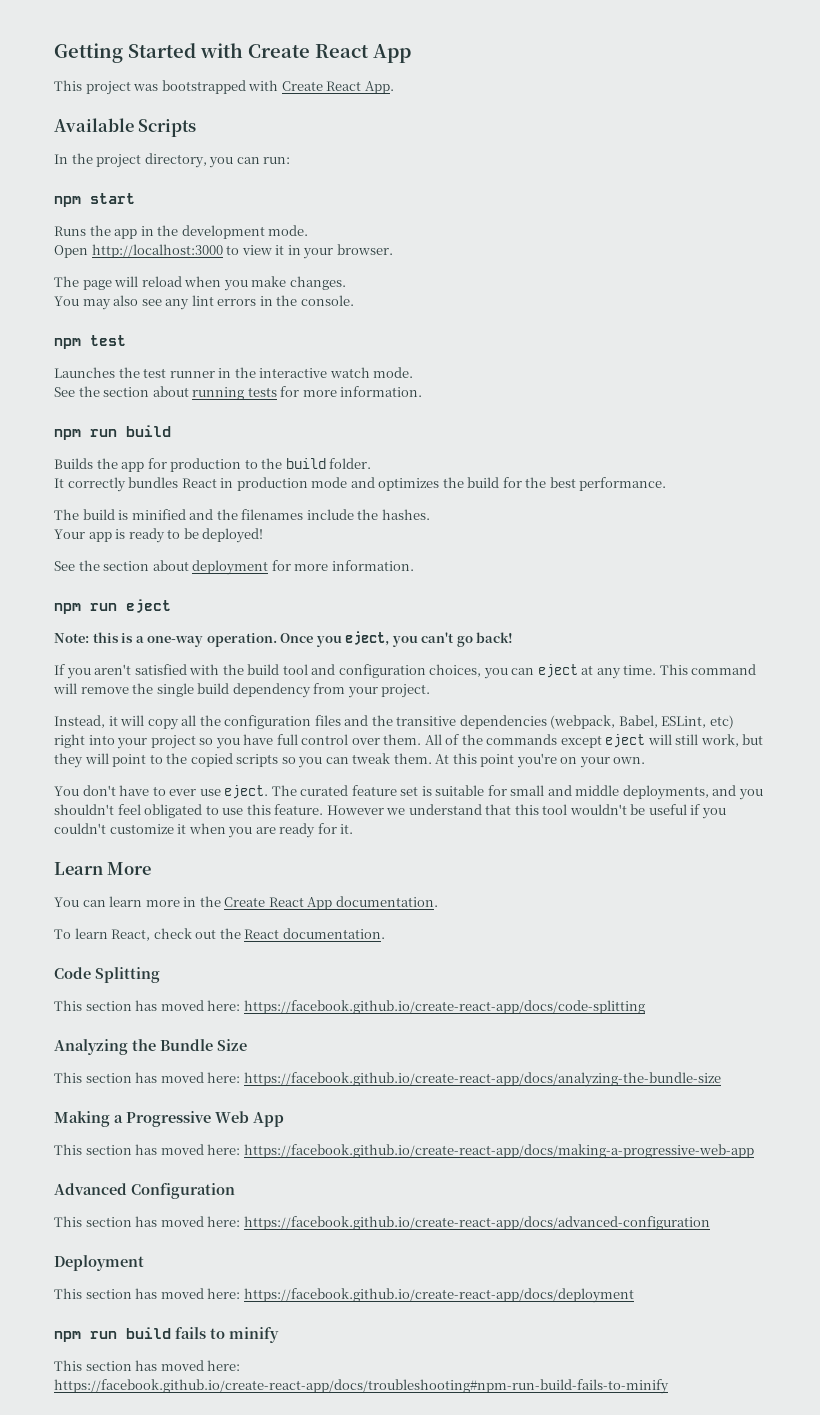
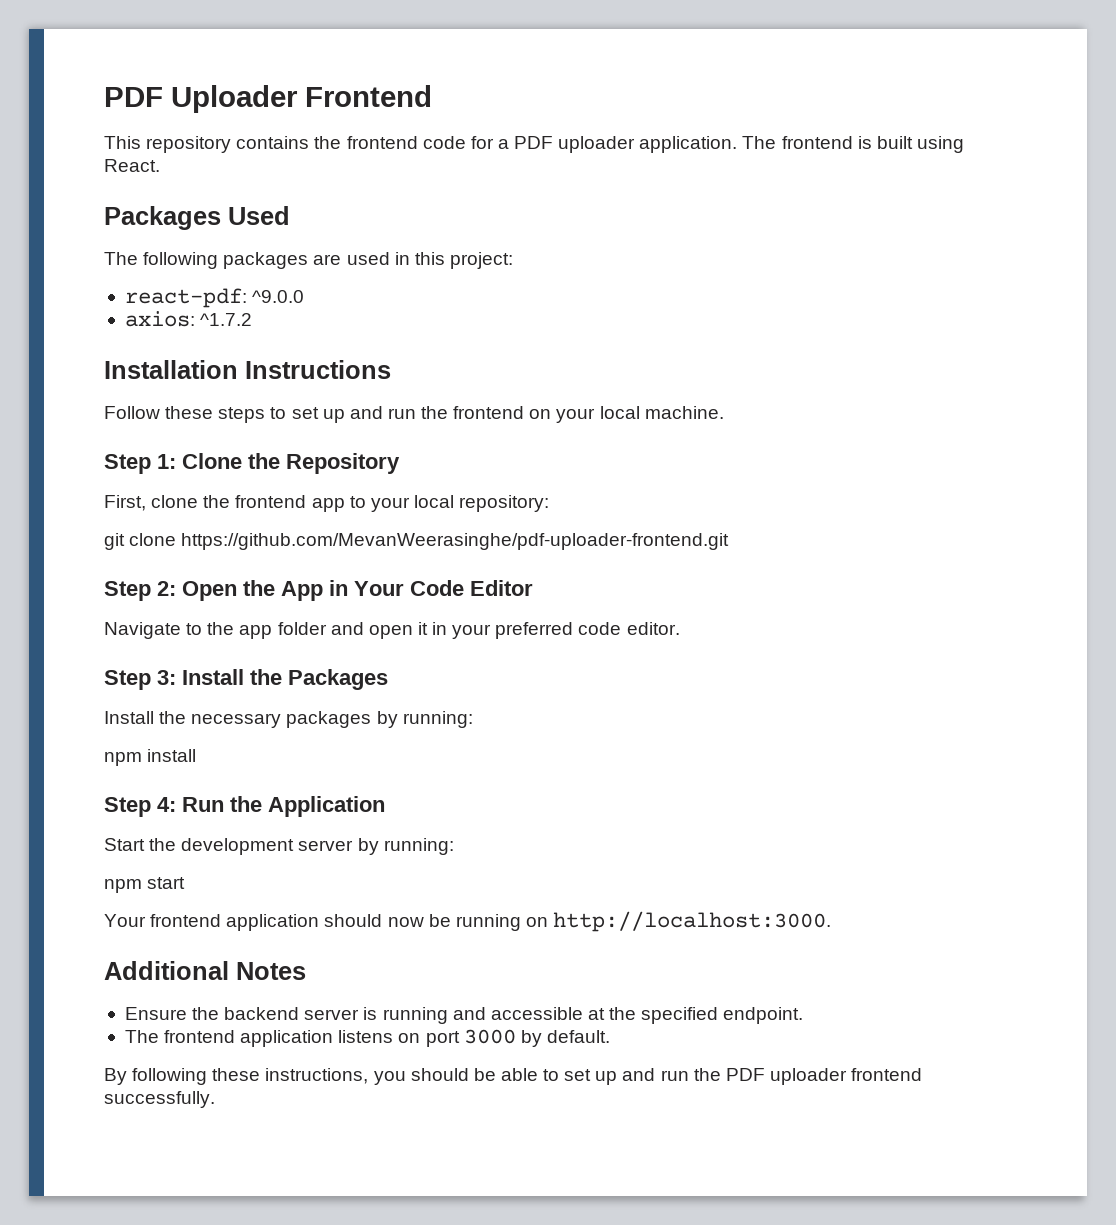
- Getting Started with Create React App
- This project was bootstrapped with Create React App.
- Available Scripts
- In the project directory, you can run:
+ PDF Uploader Frontend
+ This repository contains the frontend code for a PDF uploader application. The frontend is built using React.
+ Packages Used
+ The following packages are used in this project:
+ react-pdf: ^9.0.0
+ axios: ^1.7.2
+ Installation Instructions
+ Follow these steps to set up and run the frontend on your local machine.
+ Step 1: Clone the Repository
+ First, clone the frontend app to your local repository:
+ git clone https://github.com/MevanWeerasinghe/pdf-uploader-frontend.git
+ Step 2: Open the App in Your Code Editor
+ Navigate to the app folder and open it in your preferred code editor.
+ Step 3: Install the Packages
+ Install the necessary packages by running:
+ npm install
+ Step 4: Run the Application
+ Start the development server by running:
  npm start
- Runs the app in the development mode.
- Open http://localhost:3000 to view it in your browser.
- The page will reload when you make changes.
- You may also see any lint errors in the console.
- npm test
- Launches the test runner in the interactive watch mode.
- See the section about running tests for more information.
- npm run build
- Builds the app for production to the build folder.
- It correctly bundles React in production mode and optimizes the build for the best performance.
- The build is minified and the filenames include the hashes.
- Your app is ready to be deployed!
- See the section about deployment for more information.
- npm run eject
- Note: this is a one-way operation. Once you eject, you can't go back!
- If you aren't satisfied with the build tool and configuration choices, you can eject at any time. This command will remove the single build dependency from your project.
- Instead, it will copy all the configuration files and the transitive dependencies (webpack, Babel, ESLint, etc) right into your project so you have full control over them. All of the commands except eject will still work, but they will point to the copied scripts so you can tweak them. At this point you're on your own.
- You don't have to ever use eject. The curated feature set is suitable for small and middle deployments, and you shouldn't feel obligated to use this feature. However we understand that this tool wouldn't be useful if you couldn't customize it when you are ready for it.
- Learn More
- You can learn more in the Create React App documentation.
- To learn React, check out the React documentation.
- Code Splitting
- This section has moved here: https://facebook.github.io/create-react-app/docs/code-splitting
- Analyzing the Bundle Size
- This section has moved here: https://facebook.github.io/create-react-app/docs/analyzing-the-bundle-size
- Making a Progressive Web App
- This section has moved here: https://facebook.github.io/create-react-app/docs/making-a-progressive-web-app
- Advanced Configuration
- This section has moved here: https://facebook.github.io/create-react-app/docs/advanced-configuration
- Deployment
- This section has moved here: https://facebook.github.io/create-react-app/docs/deployment
- npm run build fails to minify
- This section has moved here: https://facebook.github.io/create-react-app/docs/troubleshooting#npm-run-build-fails-to-minify
+ Your frontend application should now be running on http://localhost:3000.
+ Additional Notes
+ Ensure the backend server is running and accessible at the specified endpoint.
+ The frontend application listens on port 3000 by default.
+ By following these instructions, you should be able to set up and run the PDF uploader frontend successfully.

